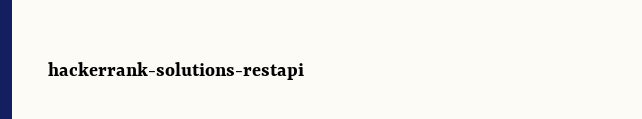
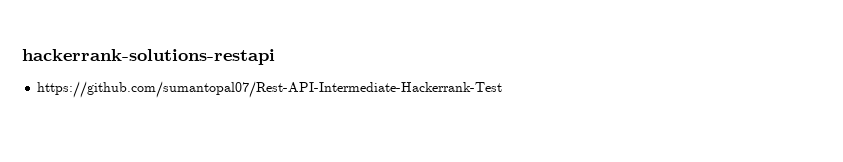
+ https://github.com/sumantopal07/Rest-API-Intermediate-Hackerrank-Test

